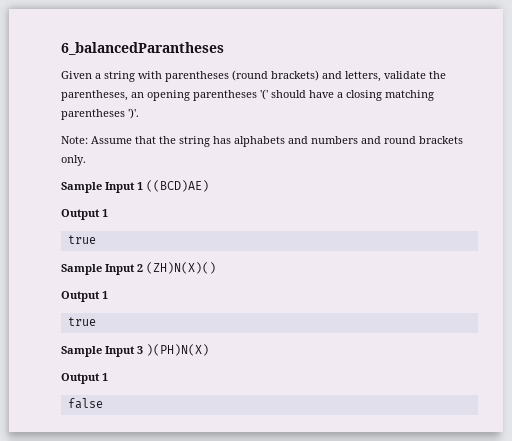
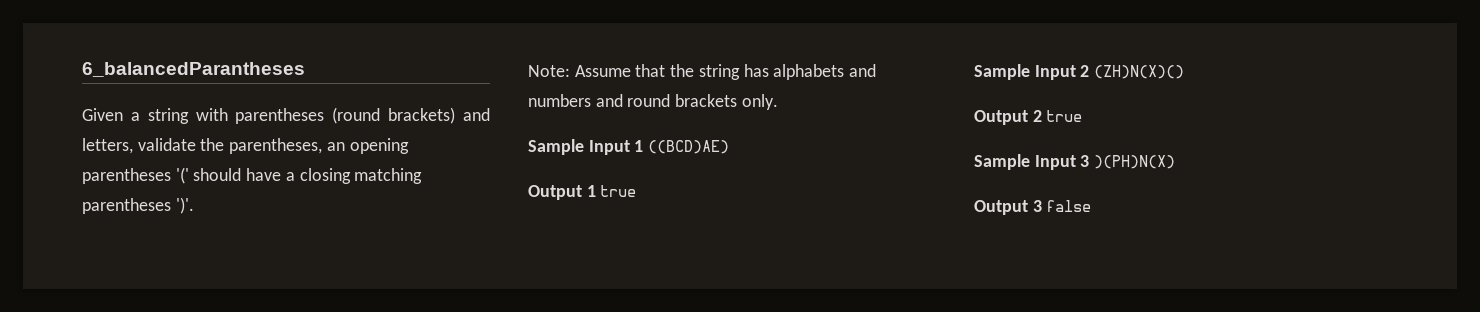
  Sample Input 1 ((BCD)AE)
- Output 1
- true
+ Output 1 true
  Sample Input 2 (ZH)N(X)()
- Output 1
- true
+ Output 2 true
  Sample Input 3 )(PH)N(X)
- Output 1
- false
+ Output 3 false

